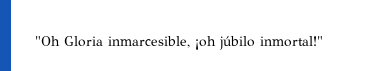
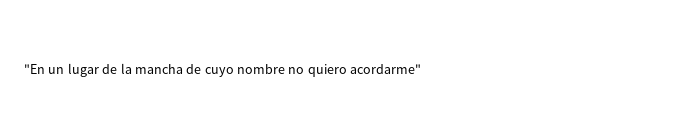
- "Oh Gloria inmarcesible, ¡oh júbilo inmortal!"
+ "En un lugar de la mancha de cuyo nombre no quiero acordarme"

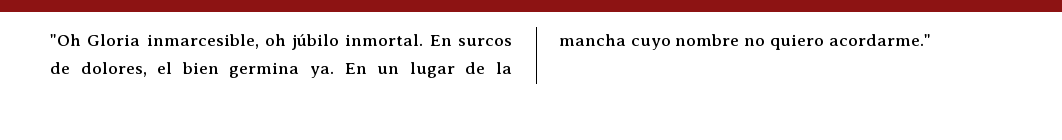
- "En un lugar de la mancha de cuyo nombre no quiero acordarme"
+ "Oh Gloria inmarcesible, oh júbilo inmortal. En surcos de dolores, el bien germina ya. En un lugar de la mancha cuyo nombre no quiero acordarme."

